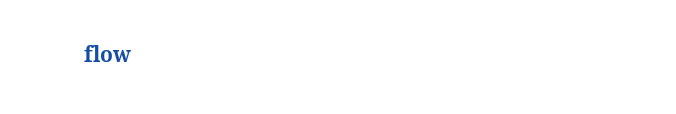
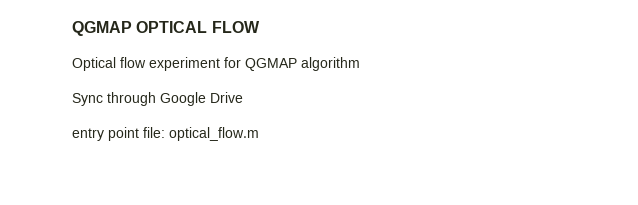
- flow
+ QGMAP OPTICAL FLOW
+ Optical flow experiment for QGMAP algorithm
+ Sync through Google Drive
+ entry point file: optical_flow.m

